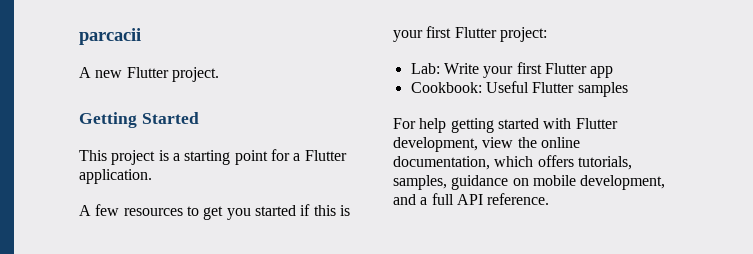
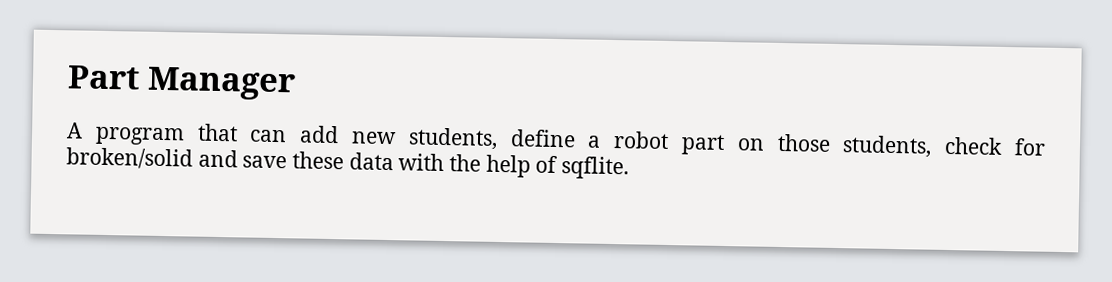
- parcacii
- A new Flutter project.
- Getting Started
- This project is a starting point for a Flutter application.
- A few resources to get you started if this is your first Flutter project:
- Lab: Write your first Flutter app
- Cookbook: Useful Flutter samples
- For help getting started with Flutter development, view the online documentation, which offers tutorials, samples, guidance on mobile development, and a full API reference.
+ Part Manager
+ A program that can add new students, define a robot part on those students, check for broken/solid and save these data with the help of sqflite.

